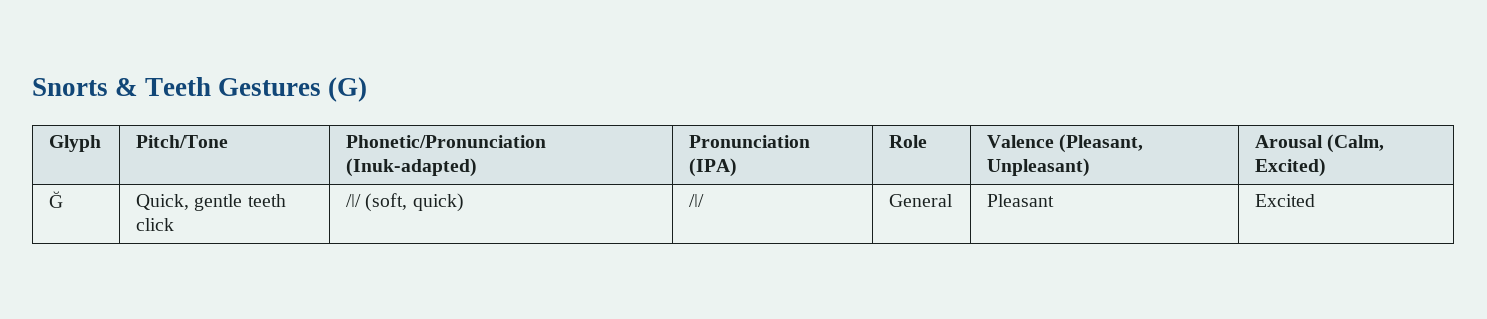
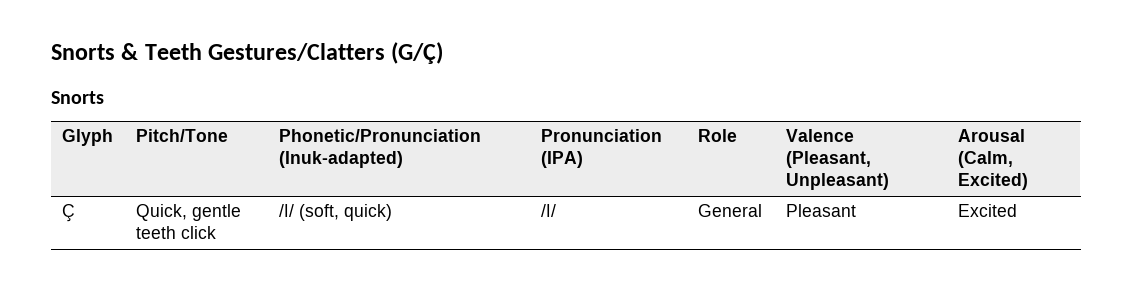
- Snorts & Teeth Gestures (G)
+ Snorts & Teeth Gestures/Clatters (G/Ç)
+ Snorts
- Ğ | Quick, gentle teeth click | /ǀ/ (soft, quick) | /ǀ/ | General | Pleasant | Excited
+ Ç | Quick, gentle teeth click | /ǀ/ (soft, quick) | /ǀ/ | General | Pleasant | Excited

